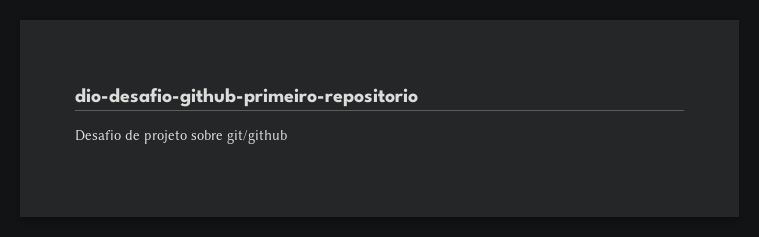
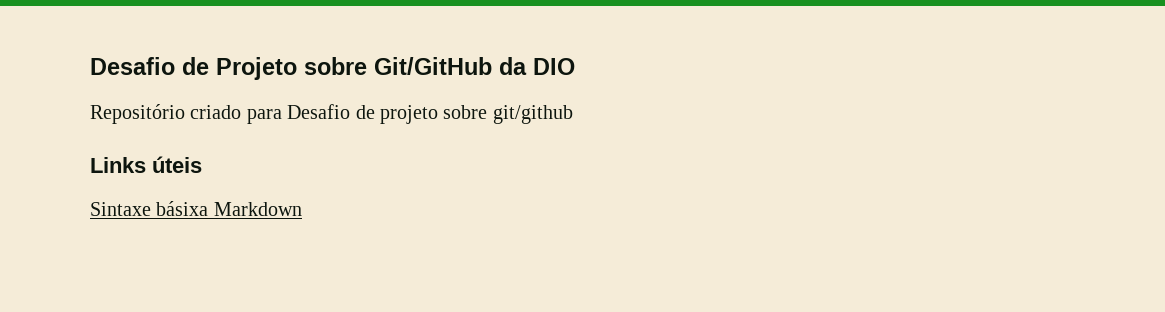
- dio-desafio-github-primeiro-repositorio
- Desafio de projeto sobre git/github
+ Desafio de Projeto sobre Git/GitHub da DIO
+ Repositório criado para Desafio de projeto sobre git/github
+ Links úteis
+ Sintaxe básixa Markdown

